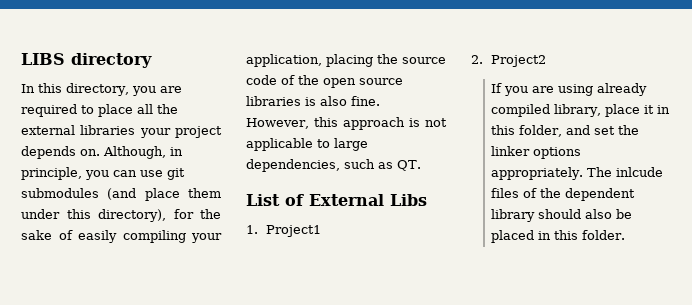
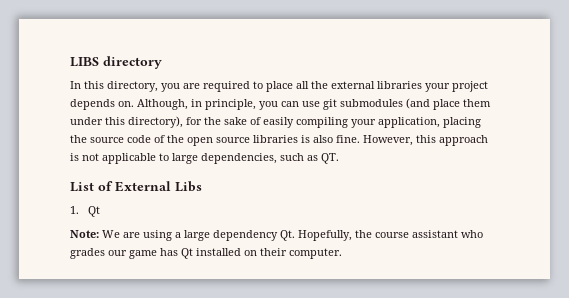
- 1. Project1
- 2. Project2
- If you are using already compiled library, place it in this folder, and set the linker options appropriately. The inlcude files of the dependent library should also be placed in this folder.
+ 1. Qt
+ Note: We are using a large dependency Qt. Hopefully, the course assistant who grades our game has Qt installed on their computer.

